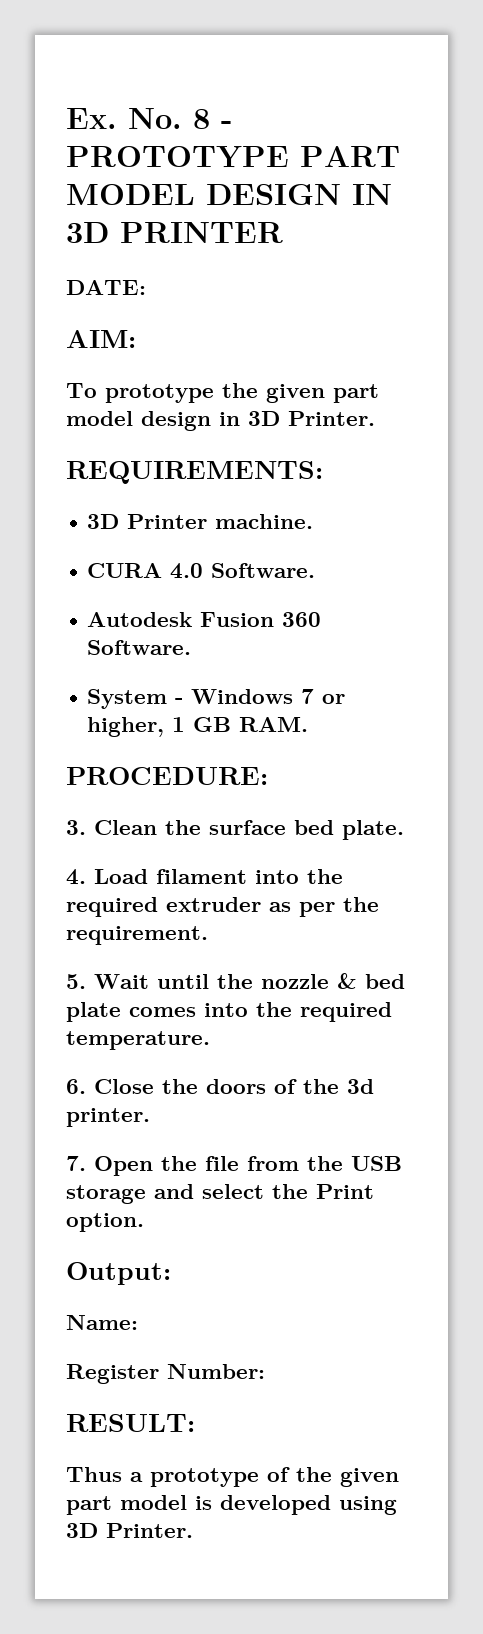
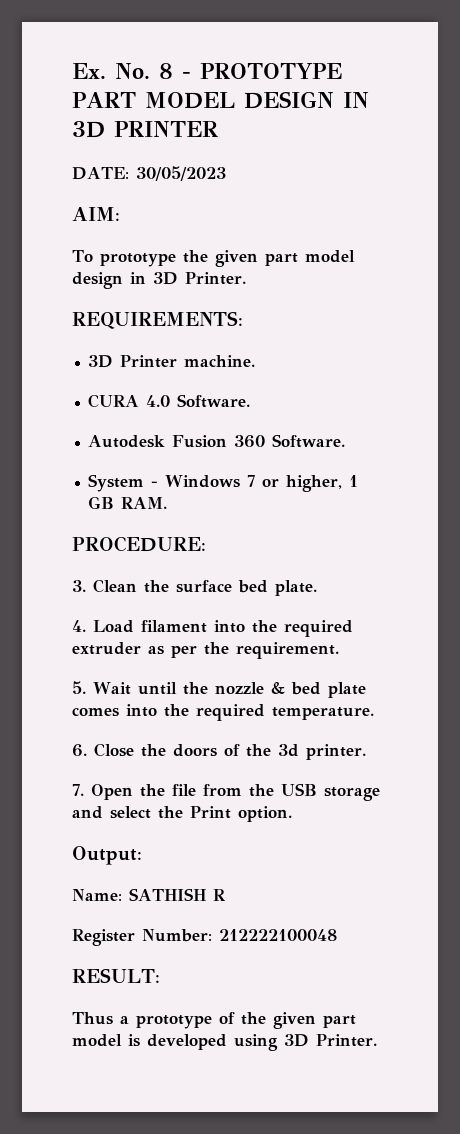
- DATE:
+ DATE: 30/05/2023
- Name:
+ Name: SATHISH R
- Register Number:
+ Register Number: 212222100048

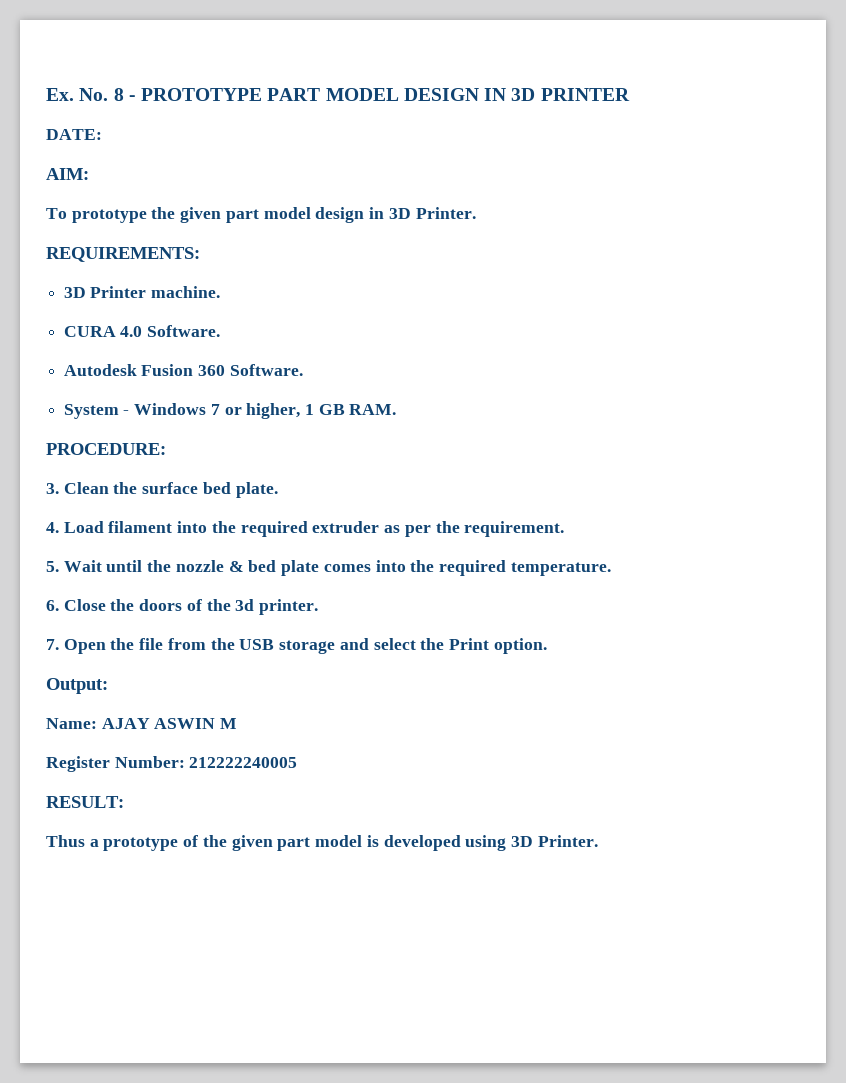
- DATE: 30/05/2023
+ DATE:
- Name: SATHISH R
+ Name: AJAY ASWIN M
- Register Number: 212222100048
+ Register Number: 212222240005

